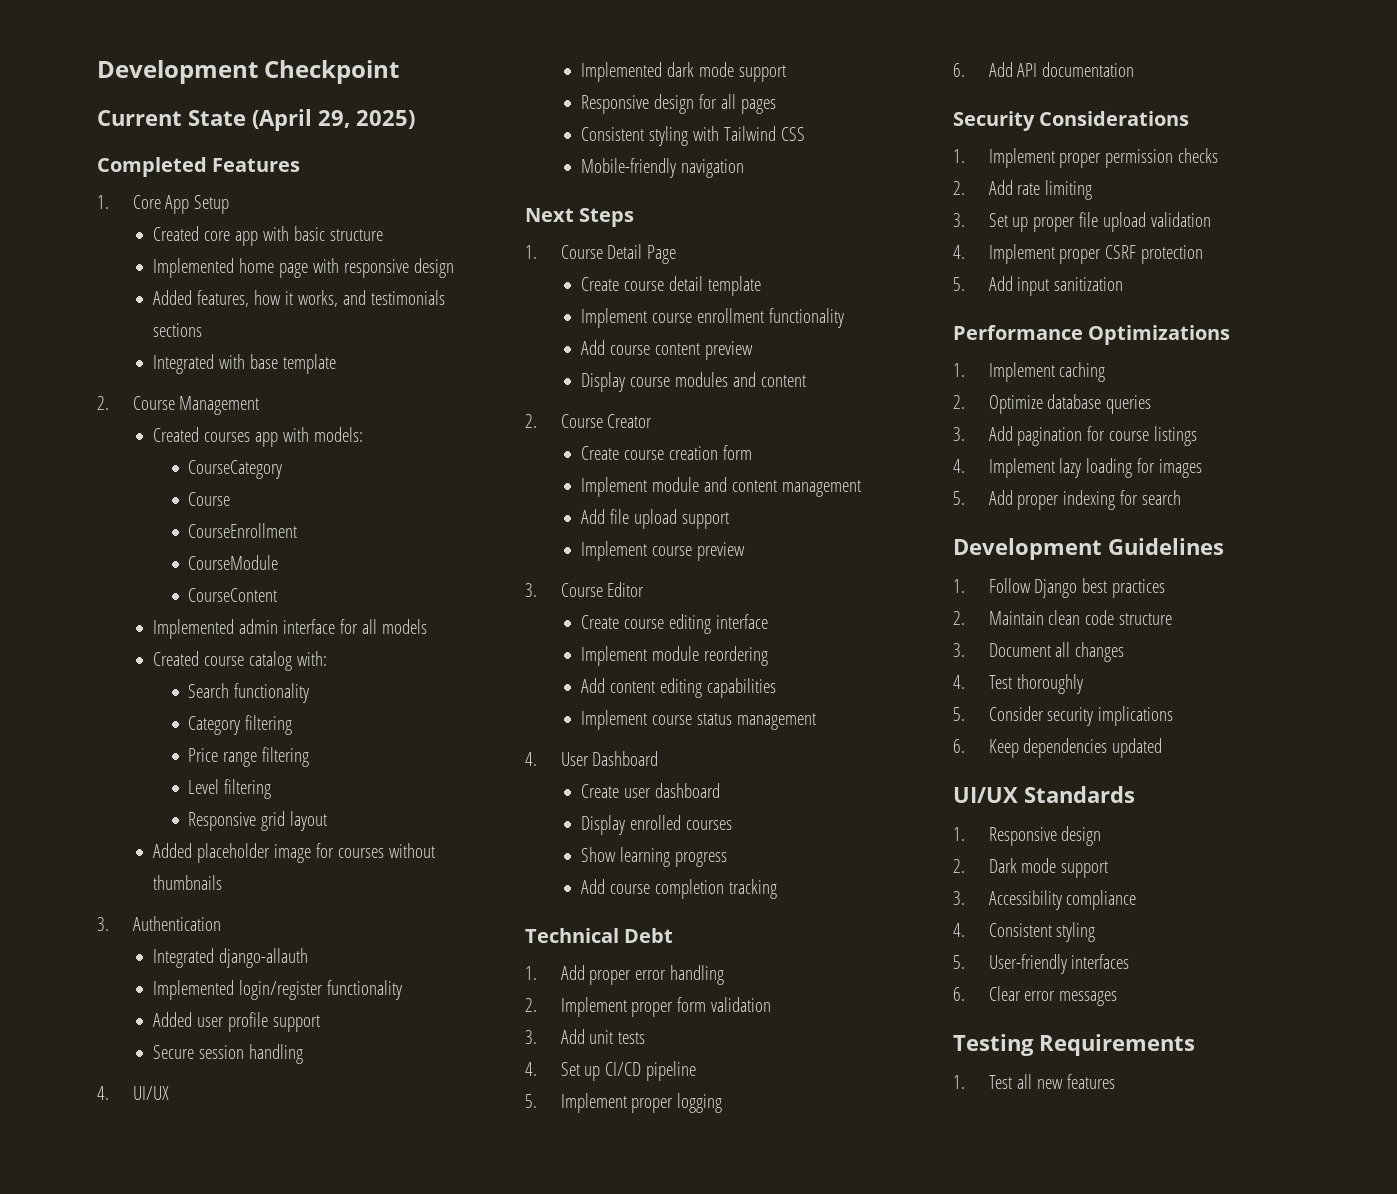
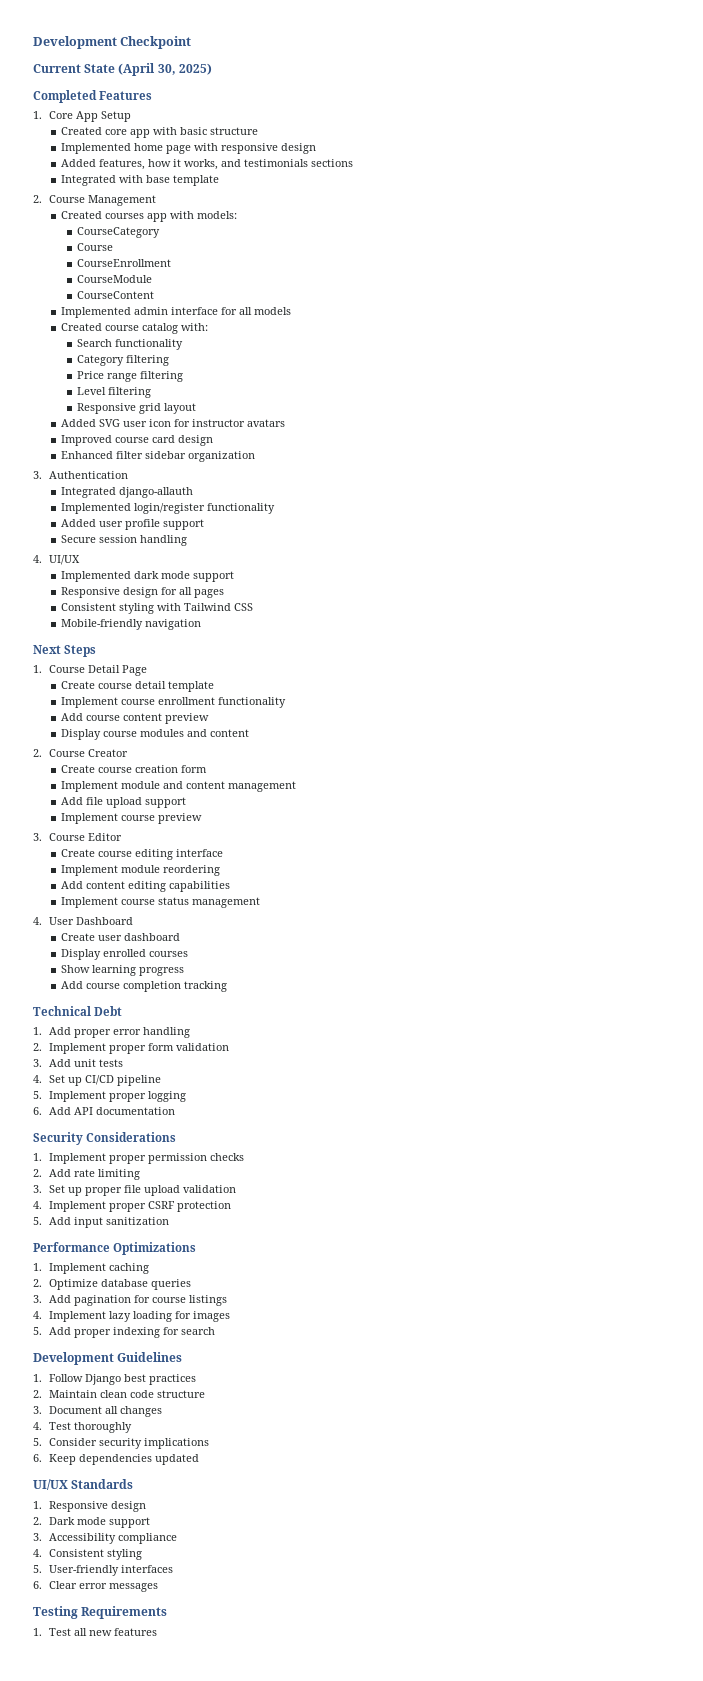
- Current State (April 29, 2025)
+ Current State (April 30, 2025)
- Added placeholder image for courses without thumbnails
+ Added SVG user icon for instructor avatars
+ Improved course card design
+ Enhanced filter sidebar organization

